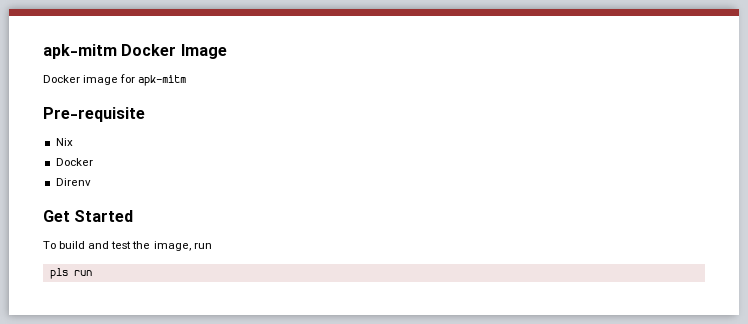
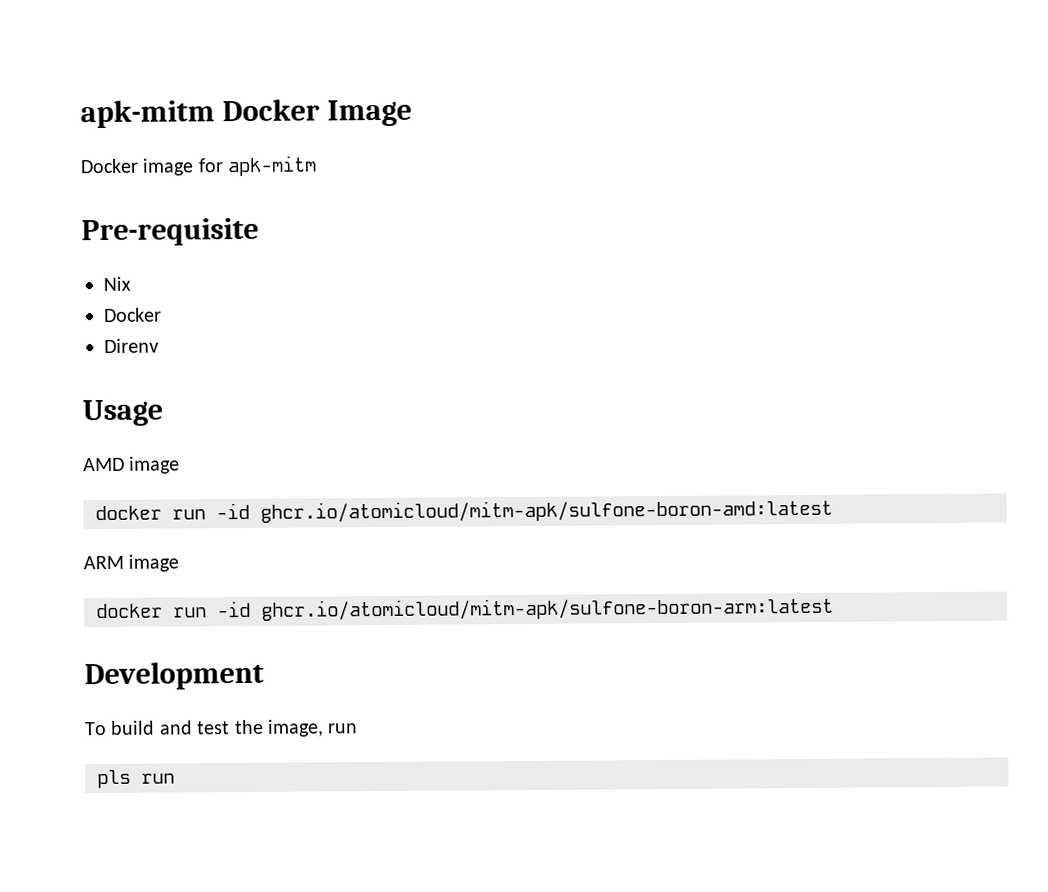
- Get Started
+ Usage
+ AMD image
+ docker run -id ghcr.io/atomicloud/mitm-apk/sulfone-boron-amd:latest
+ ARM image
+ docker run -id ghcr.io/atomicloud/mitm-apk/sulfone-boron-arm:latest
+ Development

